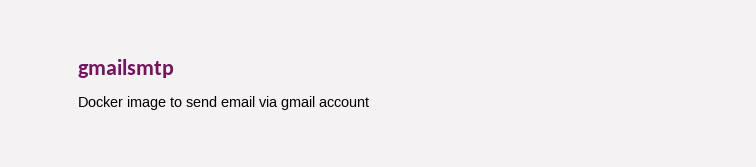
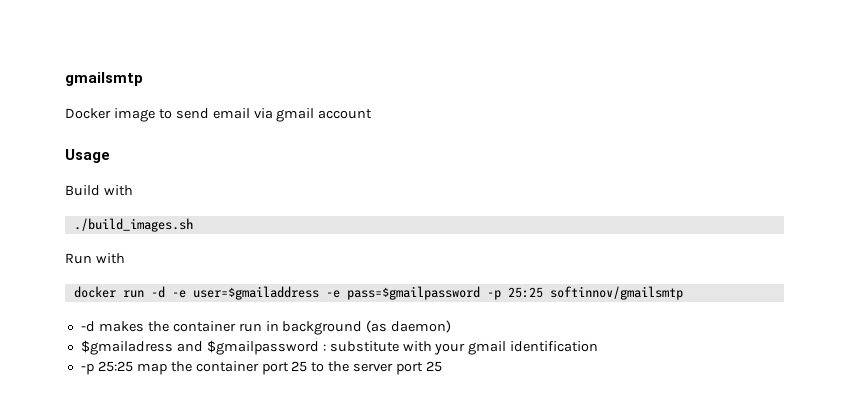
+ Usage
+ Build with
+ ./build_images.sh
+ Run with
+ docker run -d -e user=$gmailaddress -e pass=$gmailpassword -p 25:25 softinnov/gmailsmtp
+ -d makes the container run in background (as daemon)
+ $gmailadress and $gmailpassword : substitute with your gmail identification
+ -p 25:25 map the container port 25 to the server port 25

